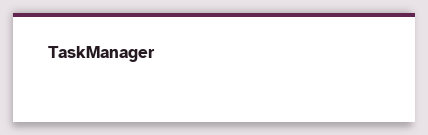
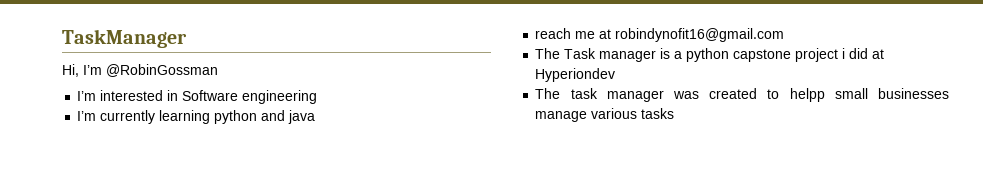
+ Hi, I’m @RobinGossman
+ I’m interested in Software engineering
+ I’m currently learning python and java
+ reach me at robindynofit16@gmail.com
+ The Task manager is a python capstone project i did at Hyperiondev
+ The task manager was created to helpp small businesses manage various tasks

